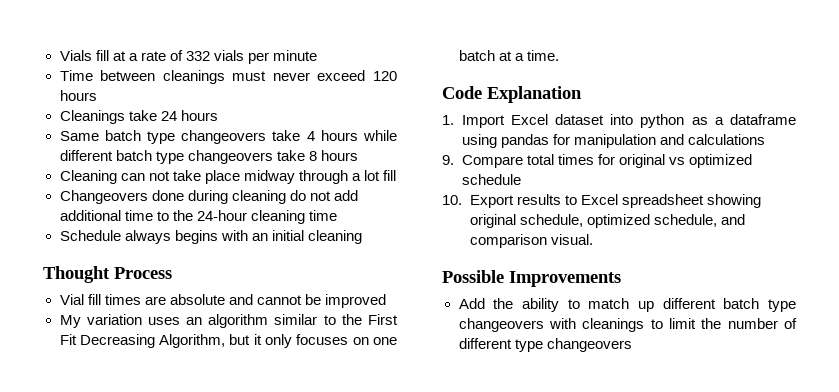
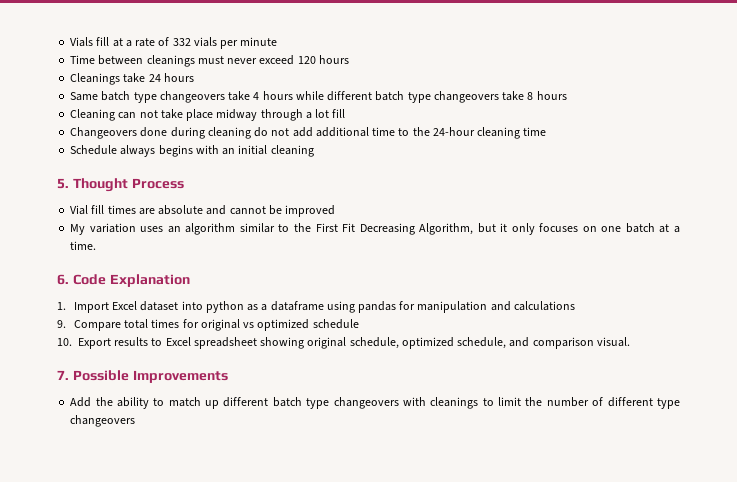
- Thought Process
+ 5. Thought Process
- Code Explanation
+ 6. Code Explanation
- Possible Improvements
+ 7. Possible Improvements

